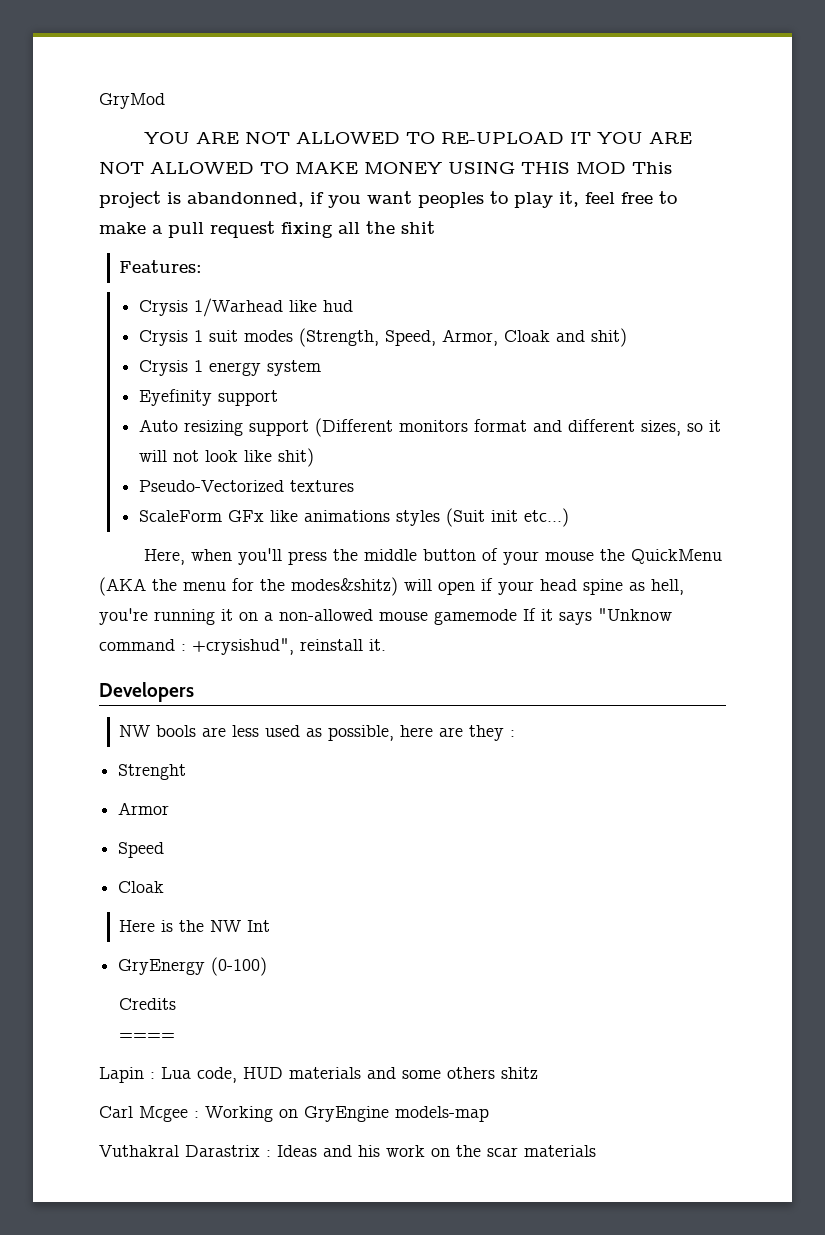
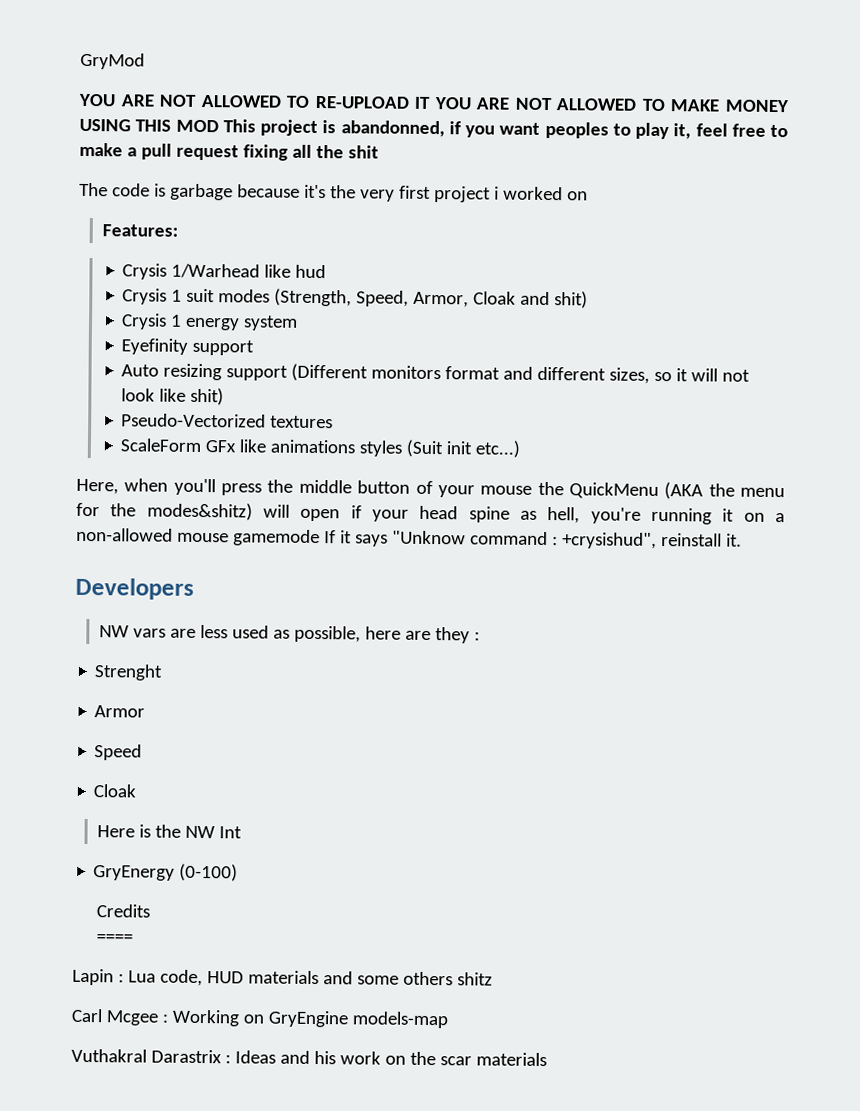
+ The code is garbage because it's the very first project i worked on
- NW bools are less used as possible, here are they :
+ NW vars are less used as possible, here are they :

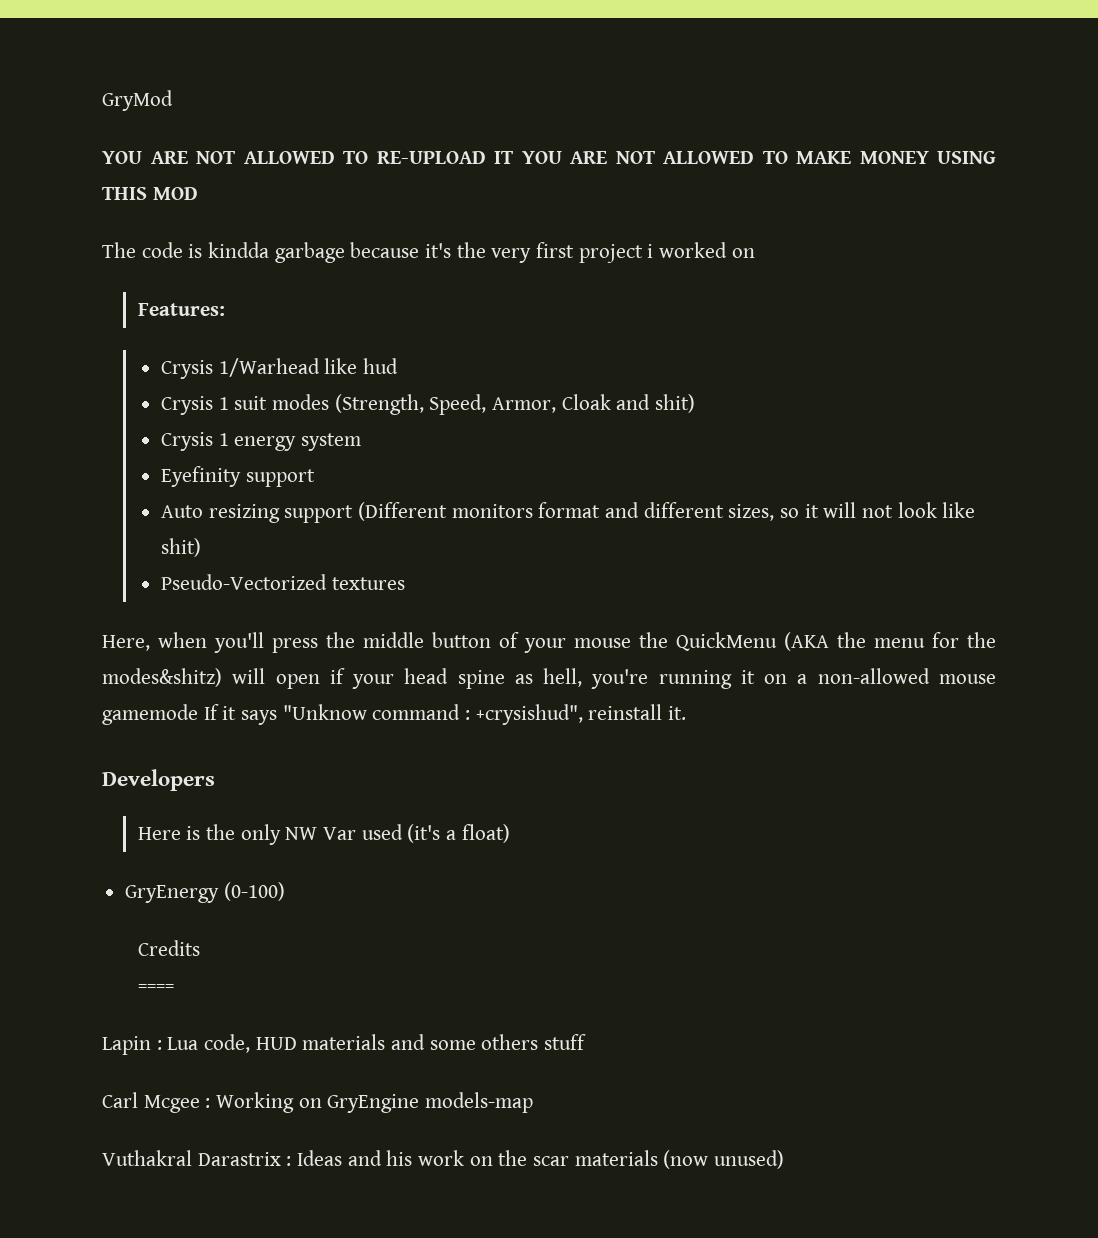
- YOU ARE NOT ALLOWED TO RE-UPLOAD IT YOU ARE NOT ALLOWED TO MAKE MONEY USING THIS MOD This project is abandonned, if you want peoples to play it, feel free to make a pull request fixing all the shit
+ YOU ARE NOT ALLOWED TO RE-UPLOAD IT YOU ARE NOT ALLOWED TO MAKE MONEY USING THIS MOD
- The code is garbage because it's the very first project i worked on
+ The code is kindda garbage because it's the very first project i worked on
- ScaleForm GFx like animations styles (Suit init etc...)
- NW vars are less used as possible, here are they :
- Strenght
- Armor
- Speed
- Cloak
- Here is the NW Int
+ Here is the only NW Var used (it's a float)
- Lapin : Lua code, HUD materials and some others shitz
+ Lapin : Lua code, HUD materials and some others stuff
- Vuthakral Darastrix : Ideas and his work on the scar materials
+ Vuthakral Darastrix : Ideas and his work on the scar materials (now unused)

